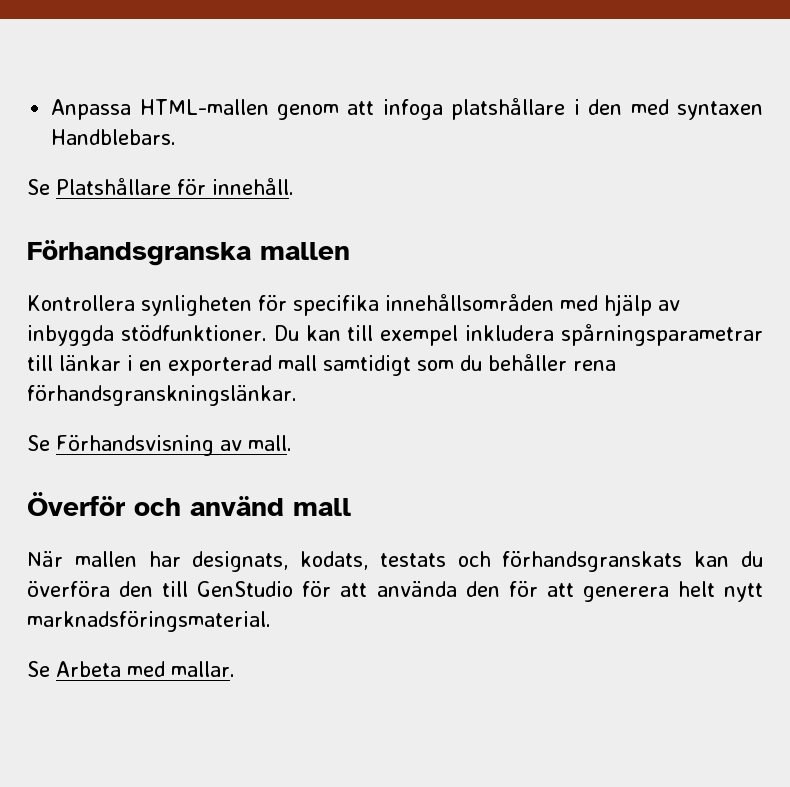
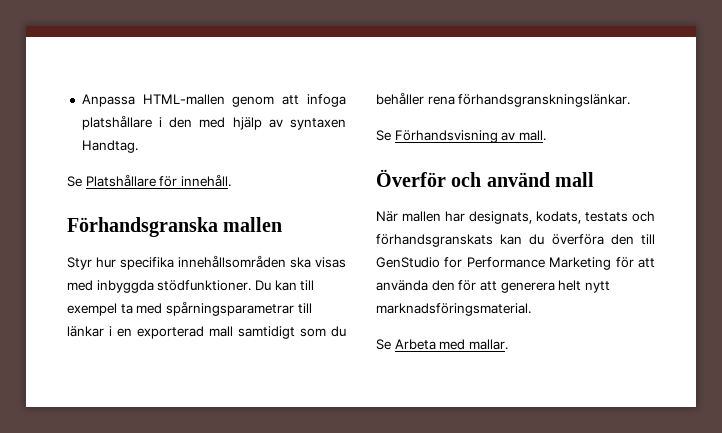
- Anpassa HTML-mallen genom att infoga platshållare i den med syntaxen Handblebars.
+ Anpassa HTML-mallen genom att infoga platshållare i den med hjälp av syntaxen Handtag.
- Kontrollera synligheten för specifika innehållsområden med hjälp av inbyggda stödfunktioner.
+ Styr hur specifika innehållsområden ska visas med inbyggda stödfunktioner.
- Du kan till exempel inkludera spårningsparametrar till länkar i en exporterad mall samtidigt som du behåller rena förhandsgranskningslänkar.
+ Du kan till exempel ta med spårningsparametrar till länkar i en exporterad mall samtidigt som du behåller rena förhandsgranskningslänkar.
- När mallen har designats, kodats, testats och förhandsgranskats kan du överföra den till GenStudio för att använda den för att generera helt nytt marknadsföringsmaterial.
+ När mallen har designats, kodats, testats och förhandsgranskats kan du överföra den till GenStudio for Performance Marketing för att använda den för att generera helt nytt marknadsföringsmaterial.

